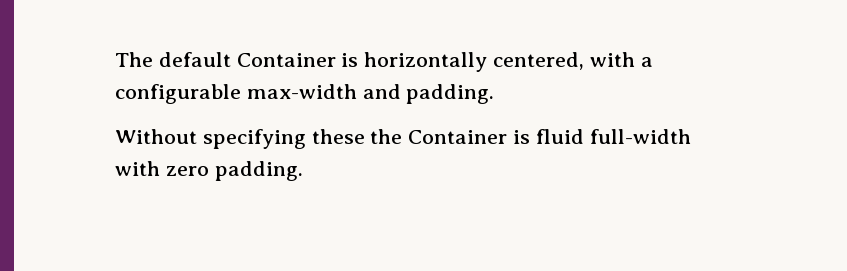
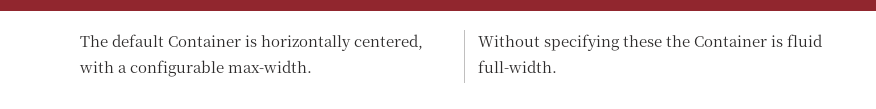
- The default Container is horizontally centered, with a configurable max-width and padding.
+ The default Container is horizontally centered, with a configurable max-width.
- Without specifying these the Container is fluid full-width with zero padding.
+ Without specifying these the Container is fluid full-width.

